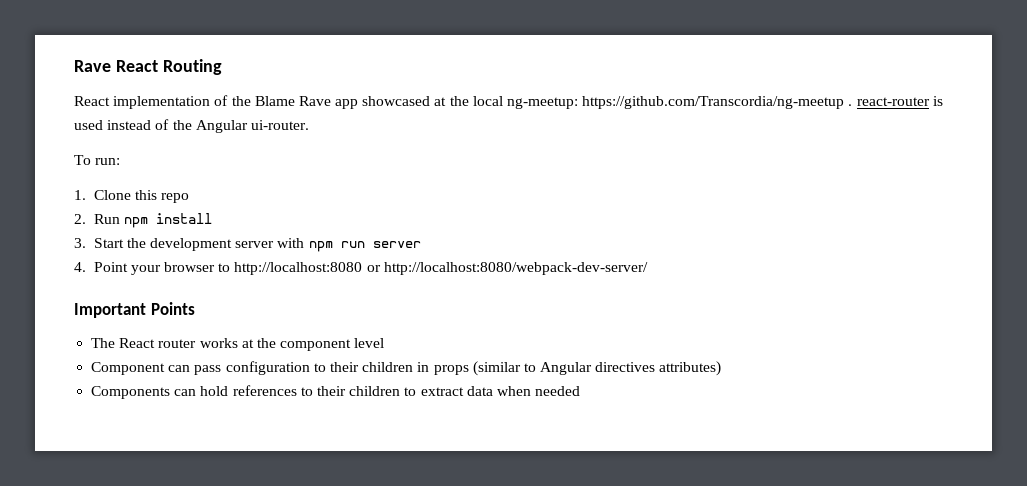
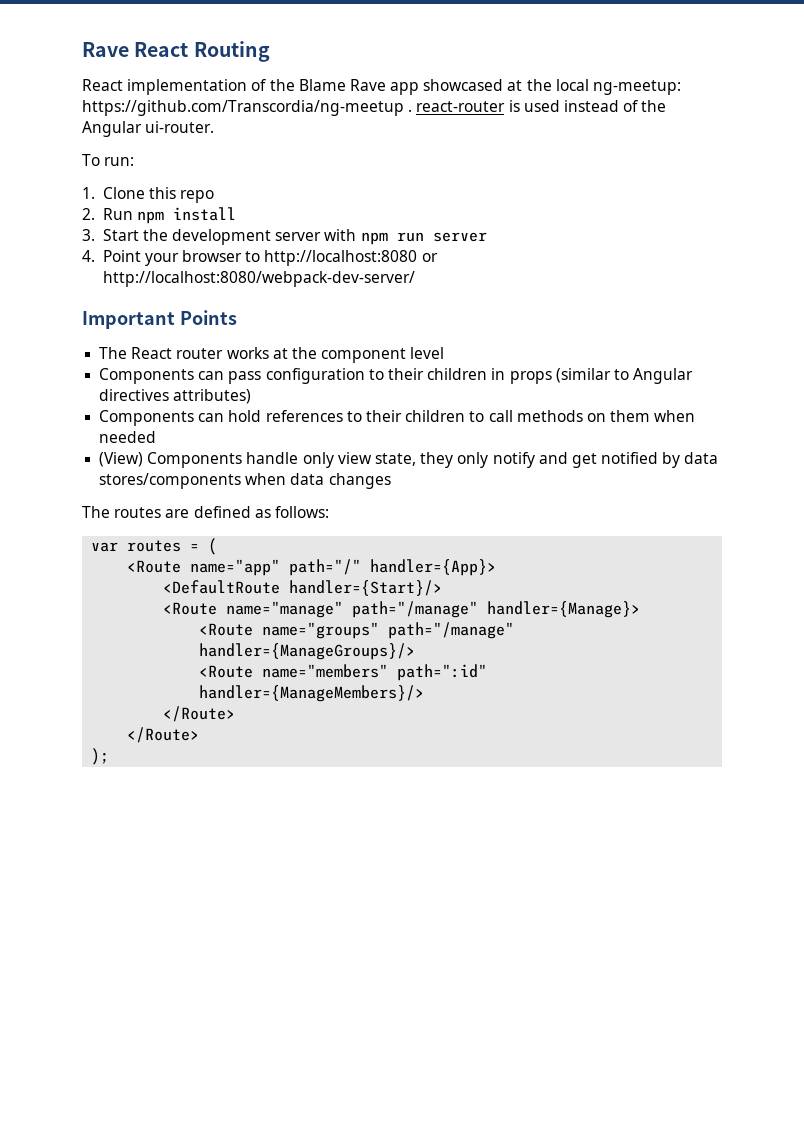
- Component can pass configuration to their children in props (similar to Angular directives attributes)
+ Components can pass configuration to their children in props (similar to Angular directives attributes)
- Components can hold references to their children to extract data when needed
+ Components can hold references to their children to call methods on them when needed
+ (View) Components handle only view state, they only notify and get notified by data stores/components when data changes
+ The routes are defined as follows:
+ var routes = (
+ <Route name="app" path="/" handler={App}>
+ <DefaultRoute handler={Start}/>
+ <Route name="manage" path="/manage" handler={Manage}>
+ <Route name="groups" path="/manage" handler={ManageGroups}/>
+ <Route name="members" path=":id" handler={ManageMembers}/>
+ </Route>
+ </Route>
+ );

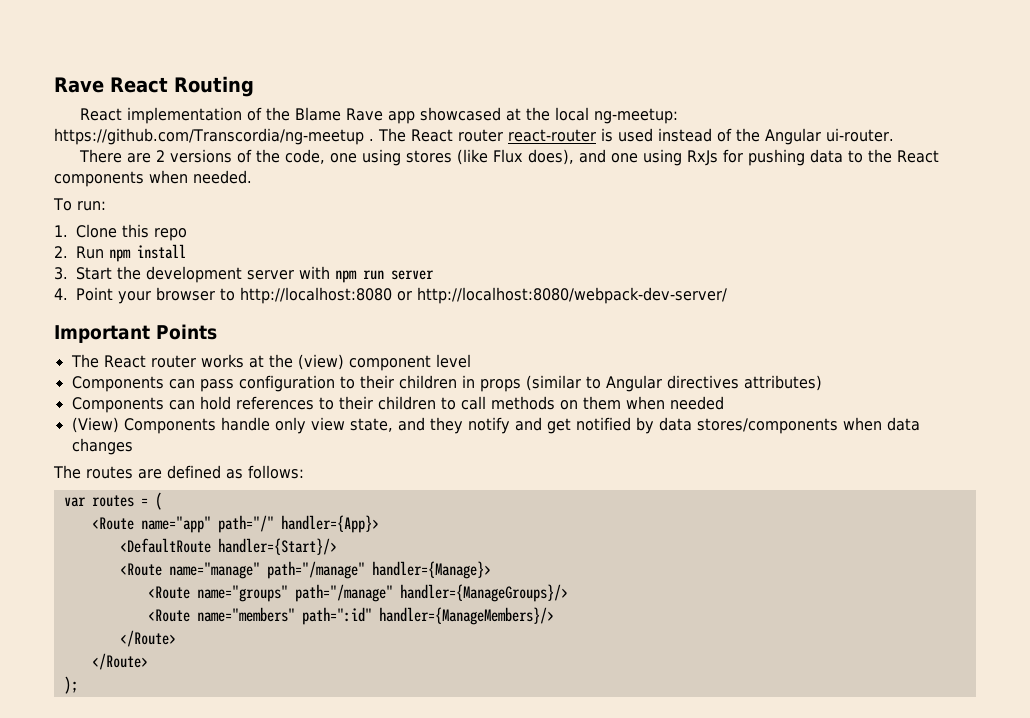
- React implementation of the Blame Rave app showcased at the local ng-meetup: https://github.com/Transcordia/ng-meetup . react-router is used instead of the Angular ui-router.
+ React implementation of the Blame Rave app showcased at the local ng-meetup: https://github.com/Transcordia/ng-meetup . The React router react-router is used instead of the Angular ui-router.
+ There are 2 versions of the code, one using stores (like Flux does), and one using RxJs for pushing data to the React components when needed.
- The React router works at the component level
+ The React router works at the (view) component level
- (View) Components handle only view state, they only notify and get notified by data stores/components when data changes
+ (View) Components handle only view state, and they notify and get notified by data stores/components when data changes

